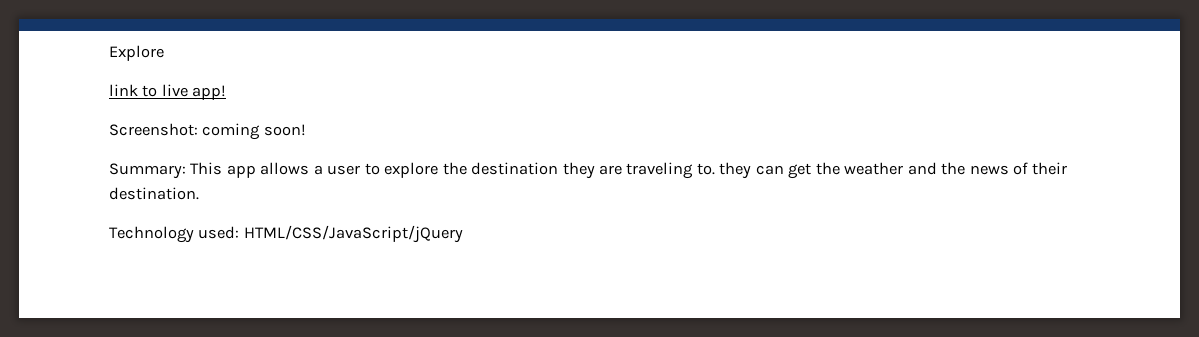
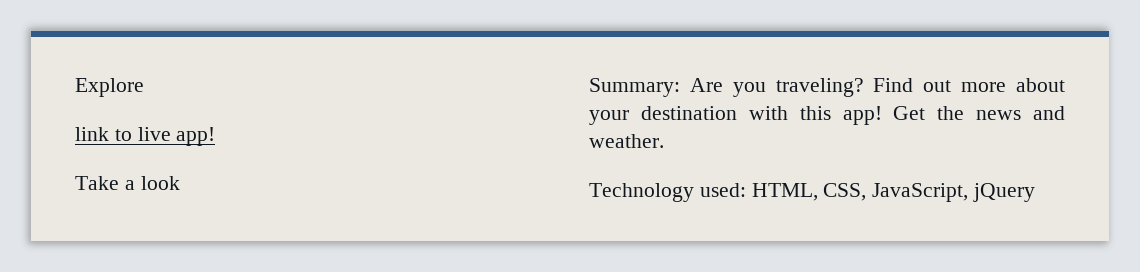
- Screenshot: coming soon!
- Summary: This app allows a user to explore the destination they are traveling to. they can get the weather and the news of their destination.
- Technology used: HTML/CSS/JavaScript/jQuery
+ Take a look
+ Summary: Are you traveling? Find out more about your destination with this app! Get the news and weather.
+ Technology used: HTML, CSS, JavaScript, jQuery

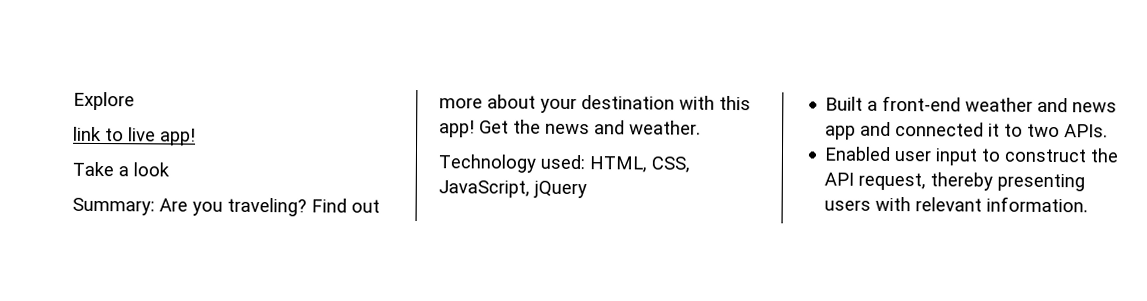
+ Built a front-end weather and news app and connected it to two APIs.
+ Enabled user input to construct the API request, thereby presenting users with relevant information.

